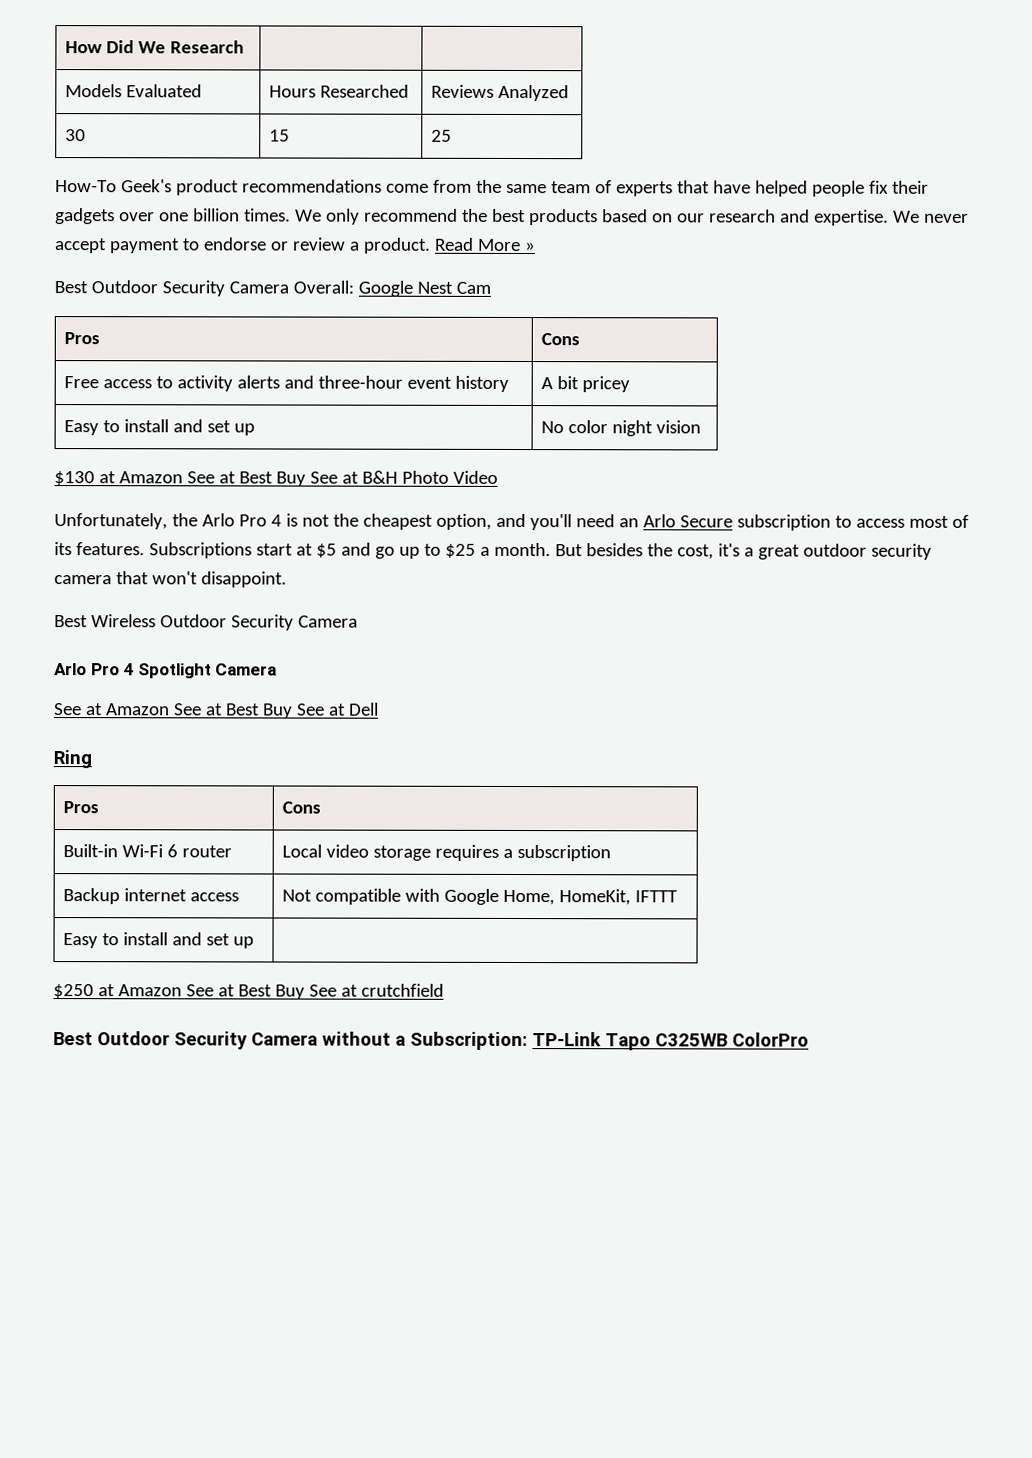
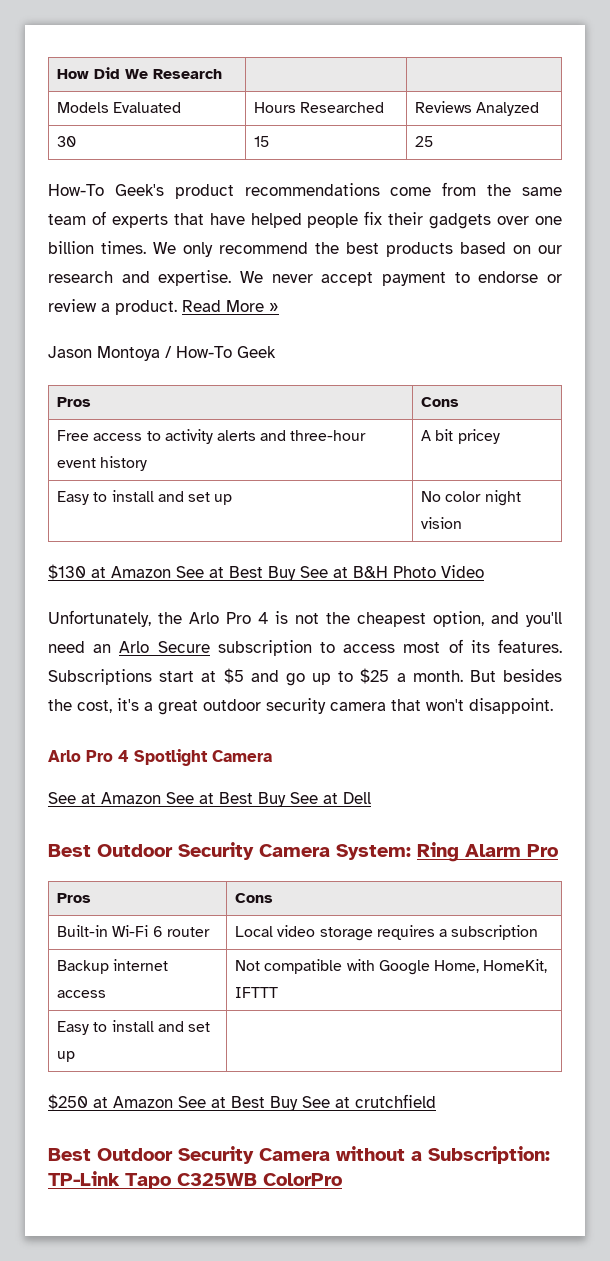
- Best Outdoor Security Camera Overall: Google Nest Cam
+ Jason Montoya / How-To Geek
- Best Wireless Outdoor Security Camera
- Ring
+ Best Outdoor Security Camera System: Ring Alarm Pro

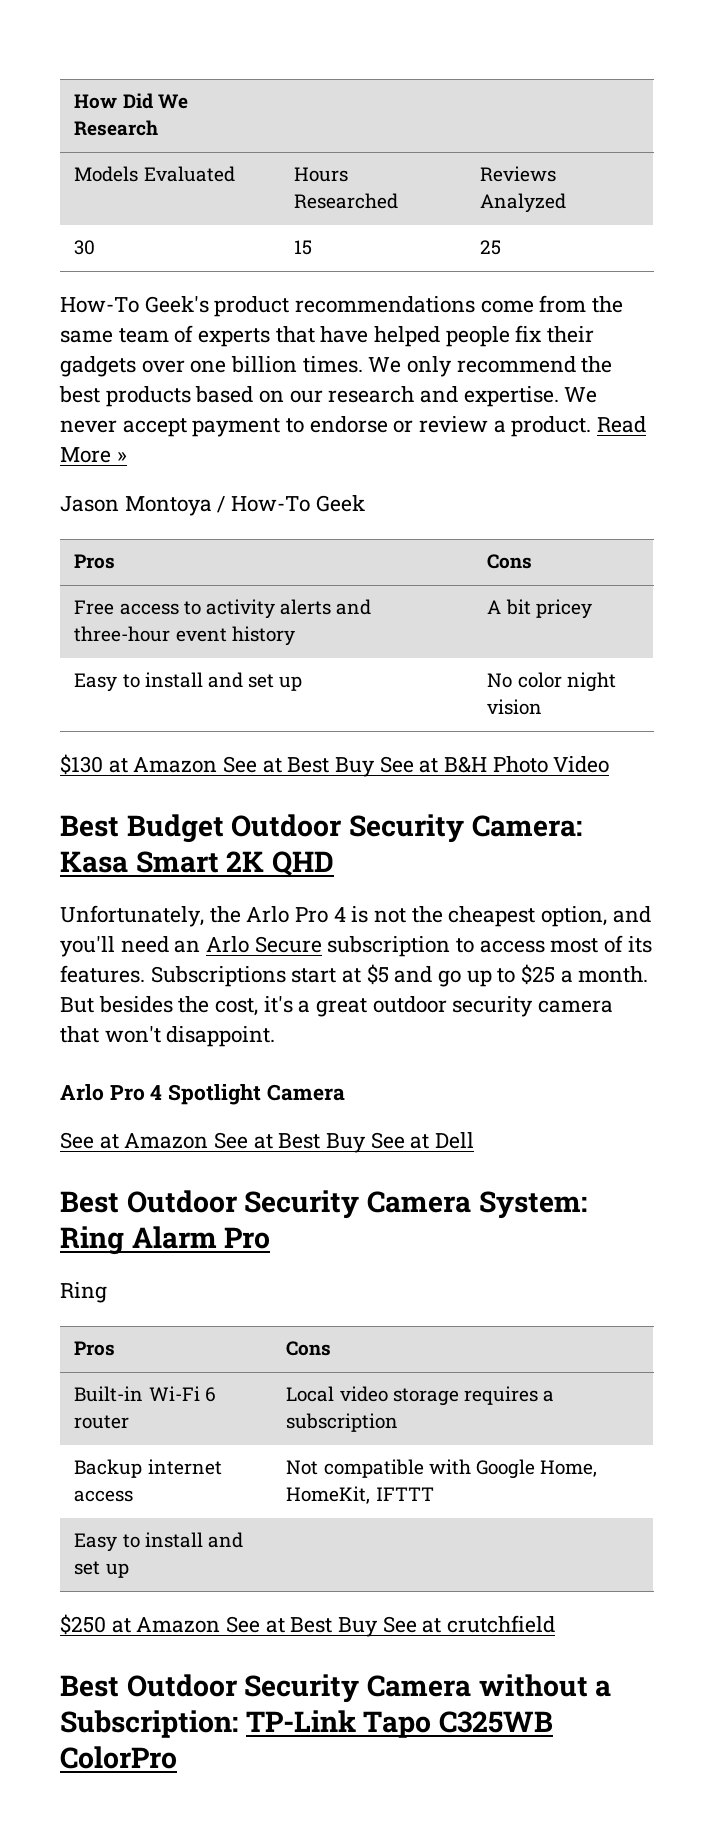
+ Best Budget Outdoor Security Camera: Kasa Smart 2K QHD
  Best Outdoor Security Camera System: Ring Alarm Pro
+ Ring

